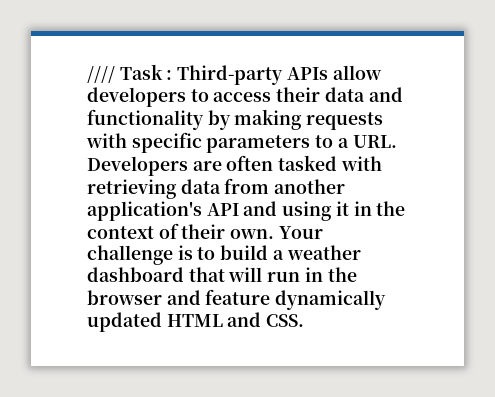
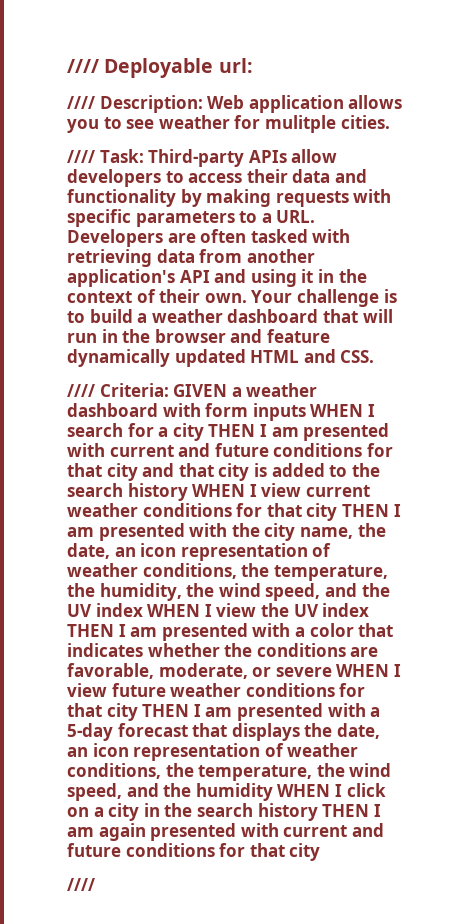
- //// Task : Third-party APIs allow developers to access their data and functionality by making requests with specific parameters to a URL. Developers are often tasked with retrieving data from another application's API and using it in the context of their own.
+ //// Deployable url:
+ //// Description: Web application allows you to see weather for mulitple cities.
+ //// Task: Third-party APIs allow developers to access their data and functionality by making requests with specific parameters to a URL. Developers are often tasked with retrieving data from another application's API and using it in the context of their own.
+ //// Criteria: GIVEN a weather dashboard with form inputs WHEN I search for a city THEN I am presented with current and future conditions for that city and that city is added to the search history WHEN I view current weather conditions for that city THEN I am presented with the city name, the date, an icon representation of weather conditions, the temperature, the humidity, the wind speed, and the UV index WHEN I view the UV index THEN I am presented with a color that indicates whether the conditions are favorable, moderate, or severe WHEN I view future weather conditions for that city THEN I am presented with a 5-day forecast that displays the date, an icon representation of weather conditions, the temperature, the wind speed, and the humidity WHEN I click on a city in the search history THEN I am again presented with current and future conditions for that city
+ ////

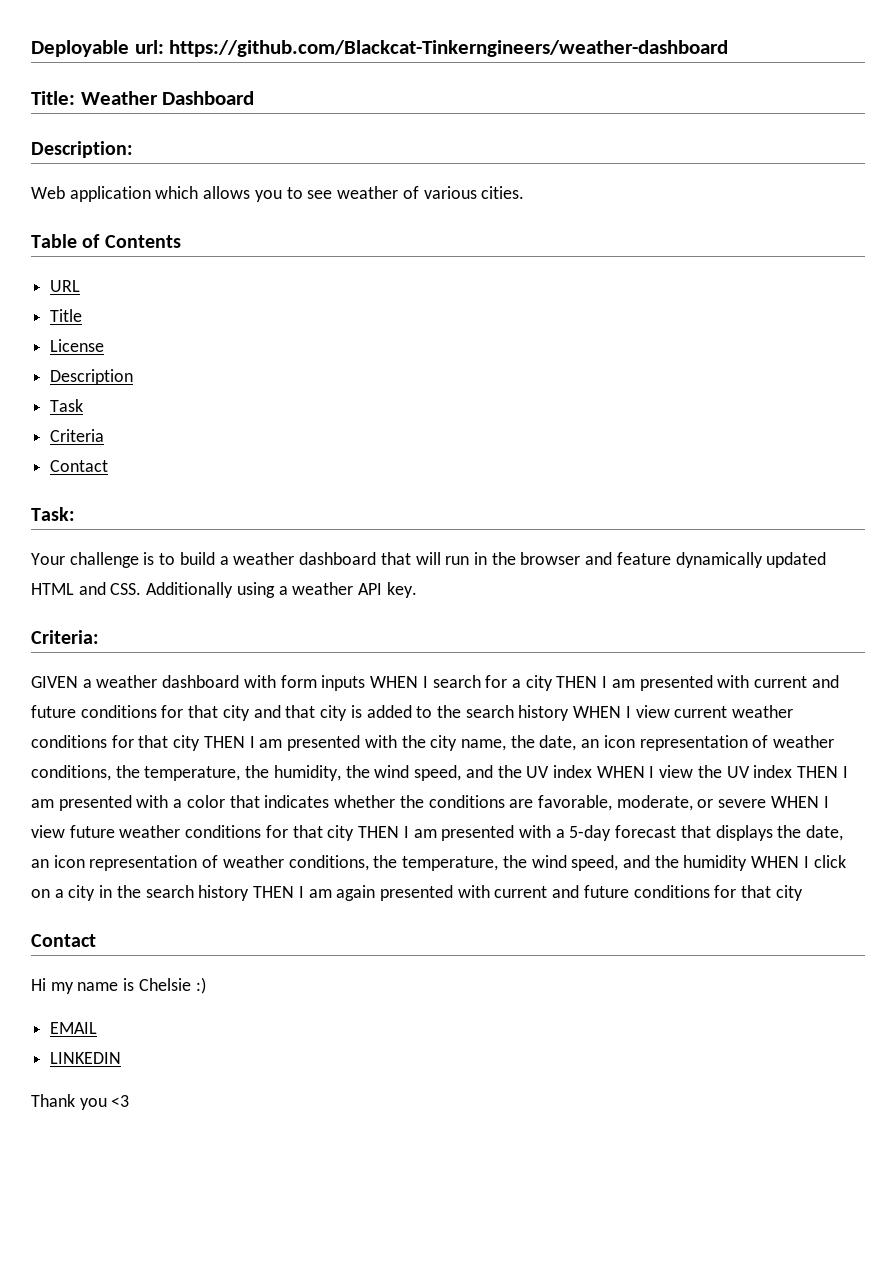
- //// Deployable url:
- //// Description: Web application allows you to see weather for mulitple cities.
+ Deployable url: https://github.com/Blackcat-Tinkerngineers/weather-dashboard
+ Title: Weather Dashboard
+ Description:
+ Web application which allows you to see weather of various cities.
- //// Task: Third-party APIs allow developers to access their data and functionality by making requests with specific parameters to a URL. Developers are often tasked with retrieving data from another application's API and using it in the context of their own. Your challenge is to build a weather dashboard that will run in the browser and feature dynamically updated HTML and CSS.
- //// Criteria: GIVEN a weather dashboard with form inputs WHEN I search for a city THEN I am presented with current and future conditions for that city and that city is added to the search history WHEN I view current weather conditions for that city THEN I am presented with the city name, the date, an icon representation of weather conditions, the temperature, the humidity, the wind speed, and the UV index WHEN I view the UV index THEN I am presented with a color that indicates whether the conditions are favorable, moderate, or severe WHEN I view future weather conditions for that city THEN I am presented with a 5-day forecast that displays the date, an icon representation of weather conditions, the temperature, the wind speed, and the humidity WHEN I click on a city in the search history THEN I am again presented with current and future conditions for that city
- ////
+ Table of Contents
+ URL
+ Title
+ License
+ Description
+ Task
+ Criteria
+ Contact
+ Task:
+ Your challenge is to build a weather dashboard that will run in the browser and feature dynamically updated HTML and CSS. Additionally using a weather API key.
+ Criteria:
+ GIVEN a weather dashboard with form inputs WHEN I search for a city THEN I am presented with current and future conditions for that city and that city is added to the search history WHEN I view current weather conditions for that city THEN I am presented with the city name, the date, an icon representation of weather conditions, the temperature, the humidity, the wind speed, and the UV index WHEN I view the UV index THEN I am presented with a color that indicates whether the conditions are favorable, moderate, or severe WHEN I view future weather conditions for that city THEN I am presented with a 5-day forecast that displays the date, an icon representation of weather conditions, the temperature, the wind speed, and the humidity WHEN I click on a city in the search history THEN I am again presented with current and future conditions for that city
+ Contact
+ Hi my name is Chelsie :)
+ EMAIL
+ LINKEDIN
+ Thank you <3

